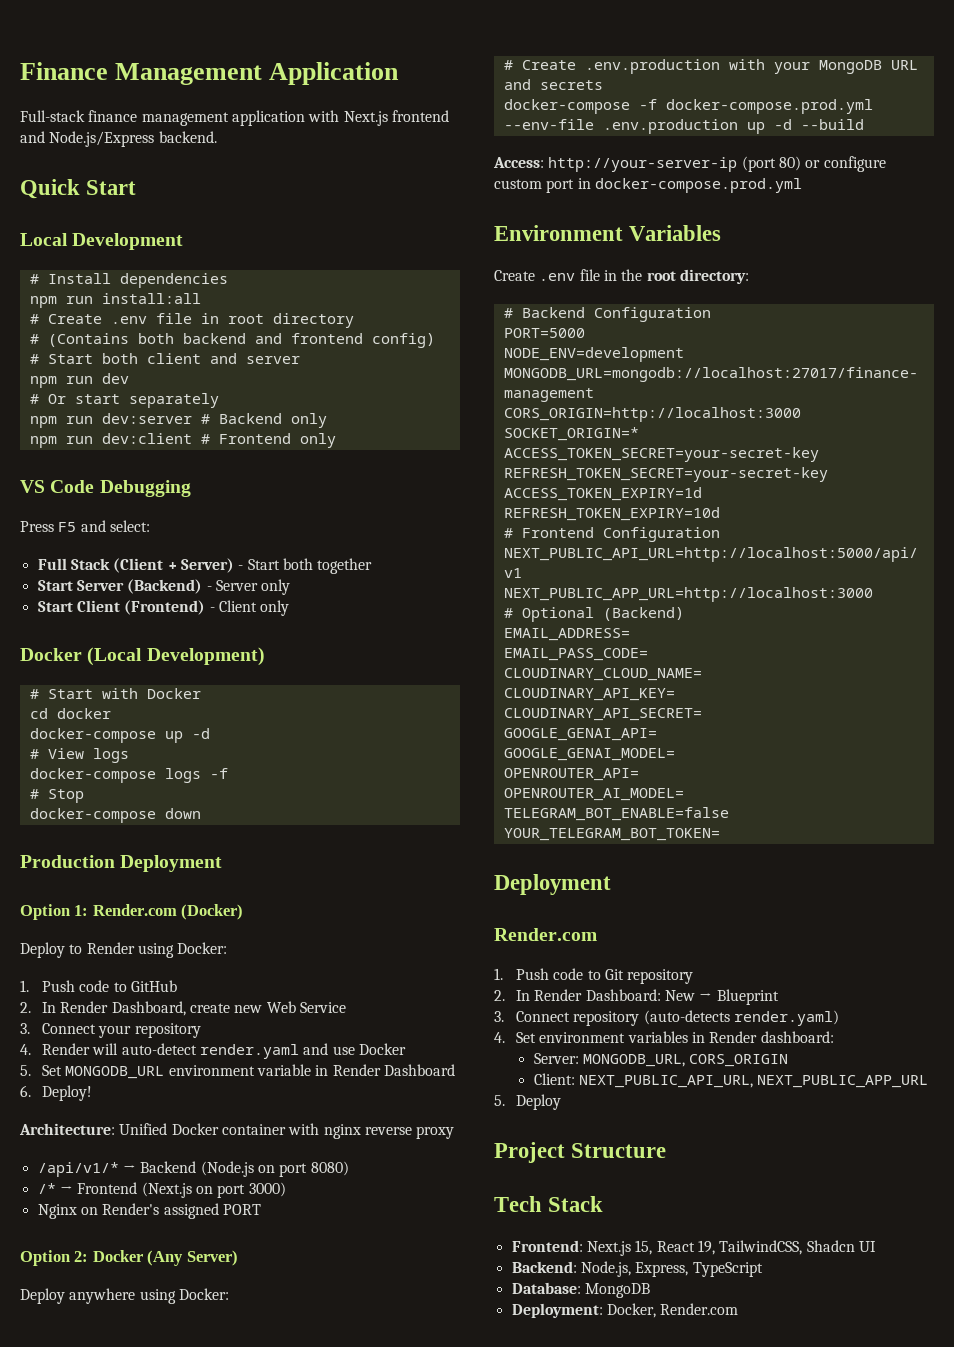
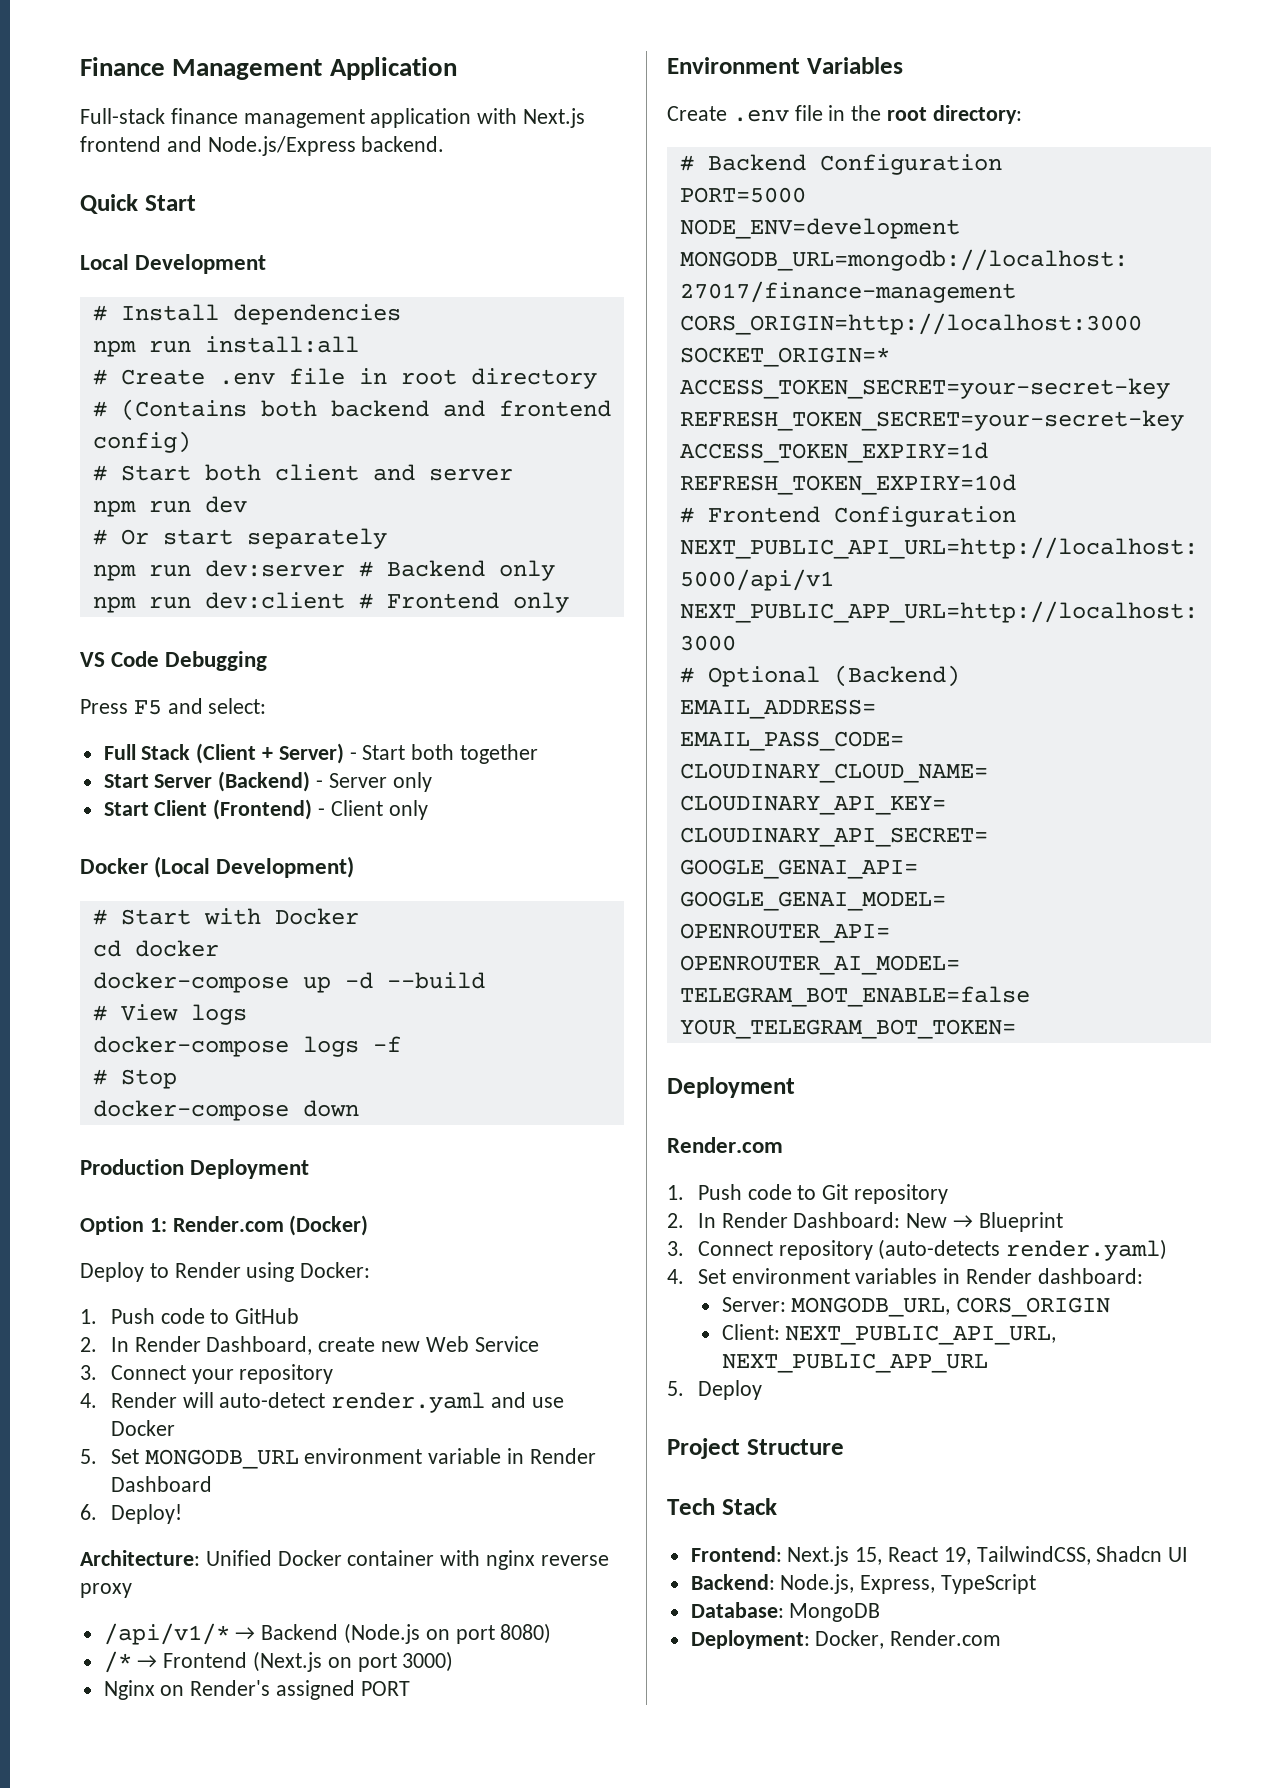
- docker-compose up -d
+ docker-compose up -d --build
- Option 2: Docker (Any Server)
- Deploy anywhere using Docker:
- # Create .env.production with your MongoDB URL and secrets
- docker-compose -f docker-compose.prod.yml --env-file .env.production up -d --build
- Access: http://your-server-ip (port 80) or configure custom port in docker-compose.prod.yml

